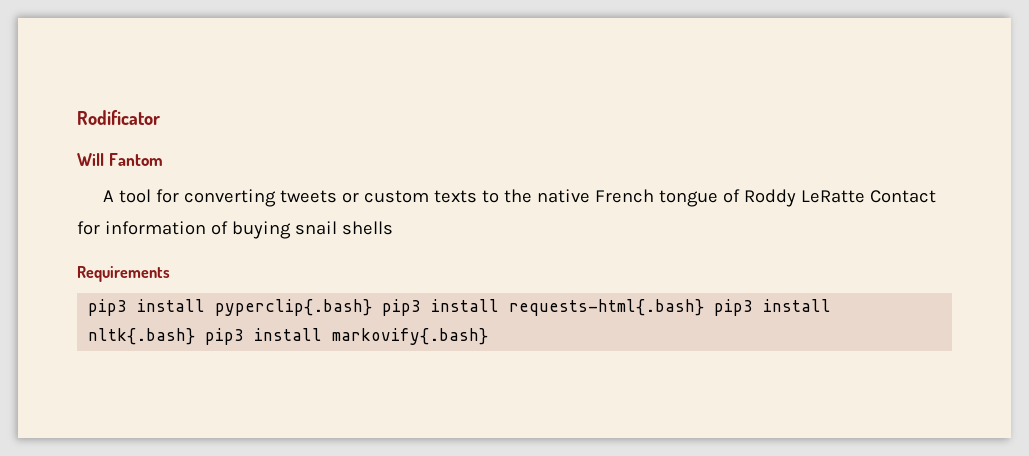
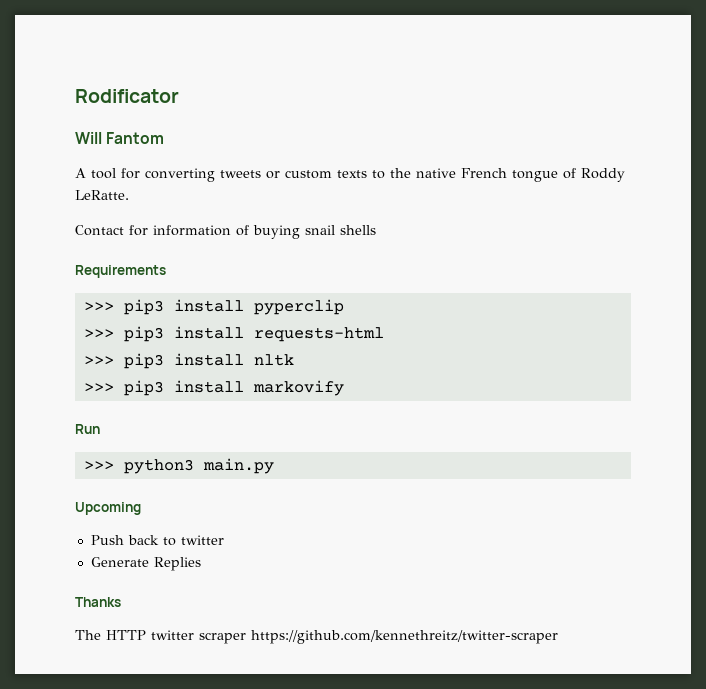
- A tool for converting tweets or custom texts to the native French tongue of Roddy LeRatte Contact for information of buying snail shells
+ A tool for converting tweets or custom texts to the native French tongue of Roddy LeRatte.
+ Contact for information of buying snail shells
- pip3 install pyperclip{.bash} pip3 install requests-html{.bash} pip3 install nltk{.bash} pip3 install markovify{.bash}
+ >>> pip3 install pyperclip
+ >>> pip3 install requests-html
+ >>> pip3 install nltk
+ >>> pip3 install markovify
+ Run
+ >>> python3 main.py
+ Upcoming
+ Push back to twitter
+ Generate Replies
+ Thanks
+ The HTTP twitter scraper https://github.com/kennethreitz/twitter-scraper

